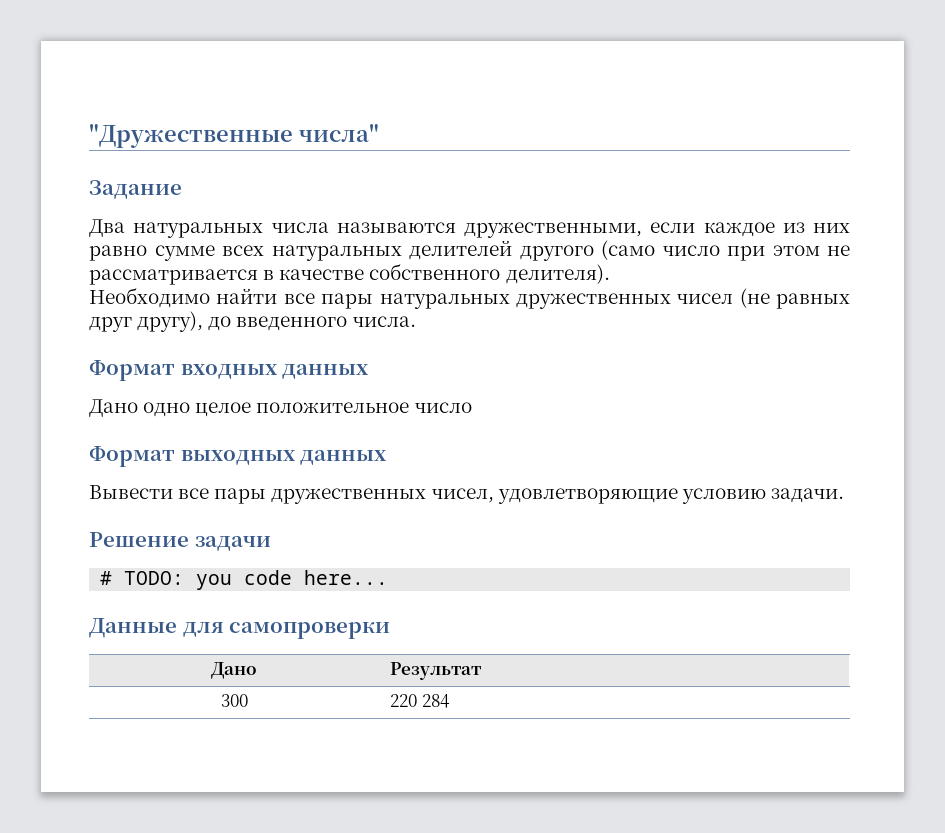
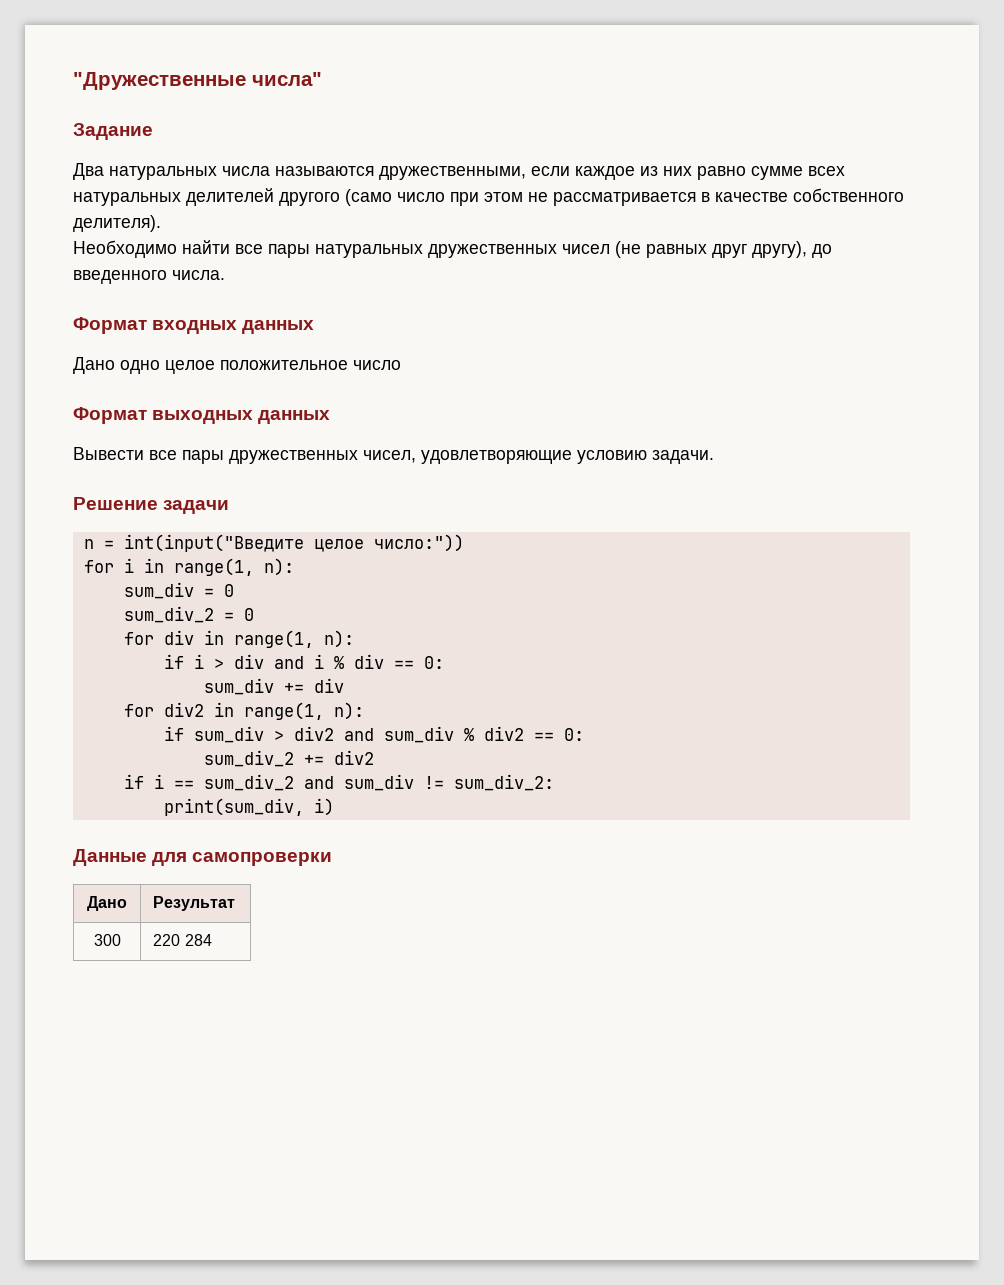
- # TODO: you code here...
+ n = int(input("Введите целое число:"))
+ for i in range(1, n):
+ sum_div = 0
+ sum_div_2 = 0
+ for div in range(1, n):
+ if i > div and i % div == 0:
+ sum_div += div
+ for div2 in range(1, n):
+ if sum_div > div2 and sum_div % div2 == 0:
+ sum_div_2 += div2
+ if i == sum_div_2 and sum_div != sum_div_2:
+ print(sum_div, i)

